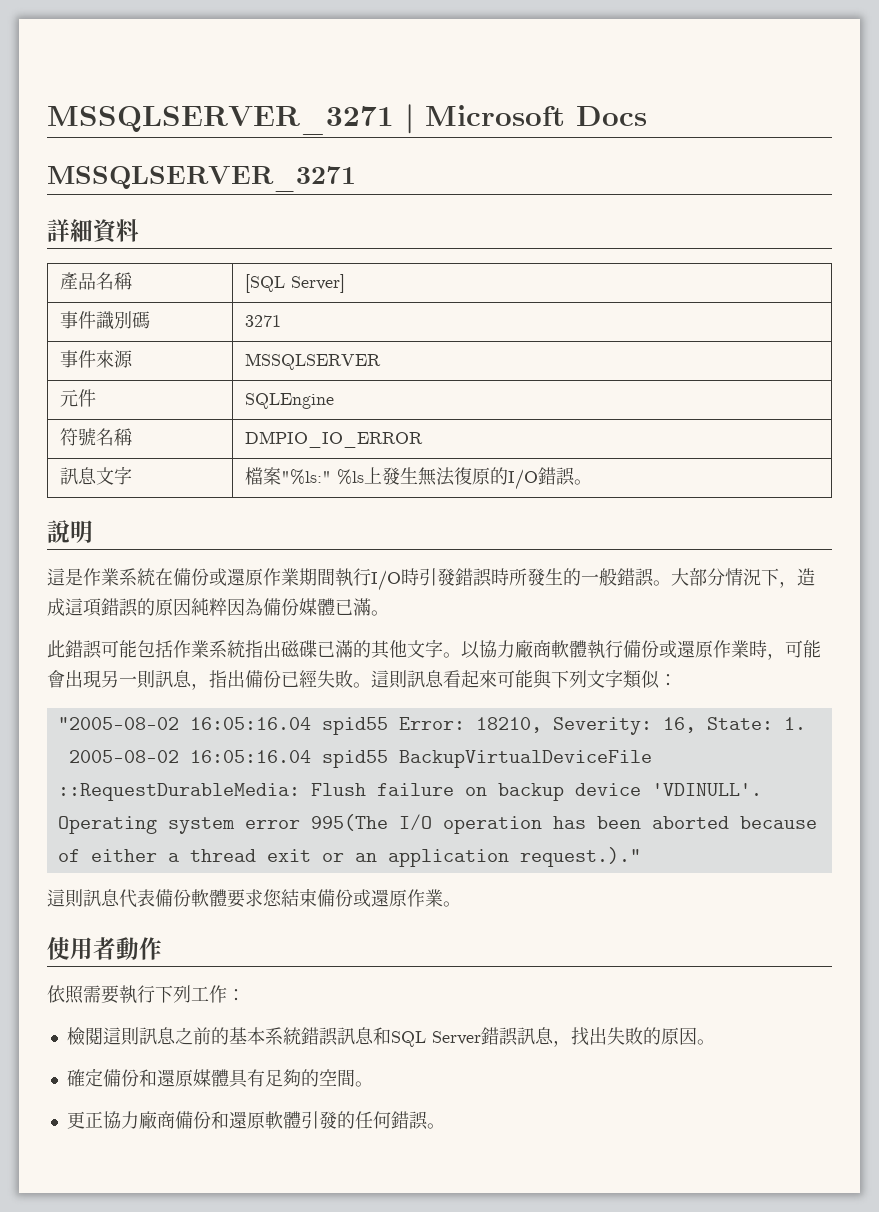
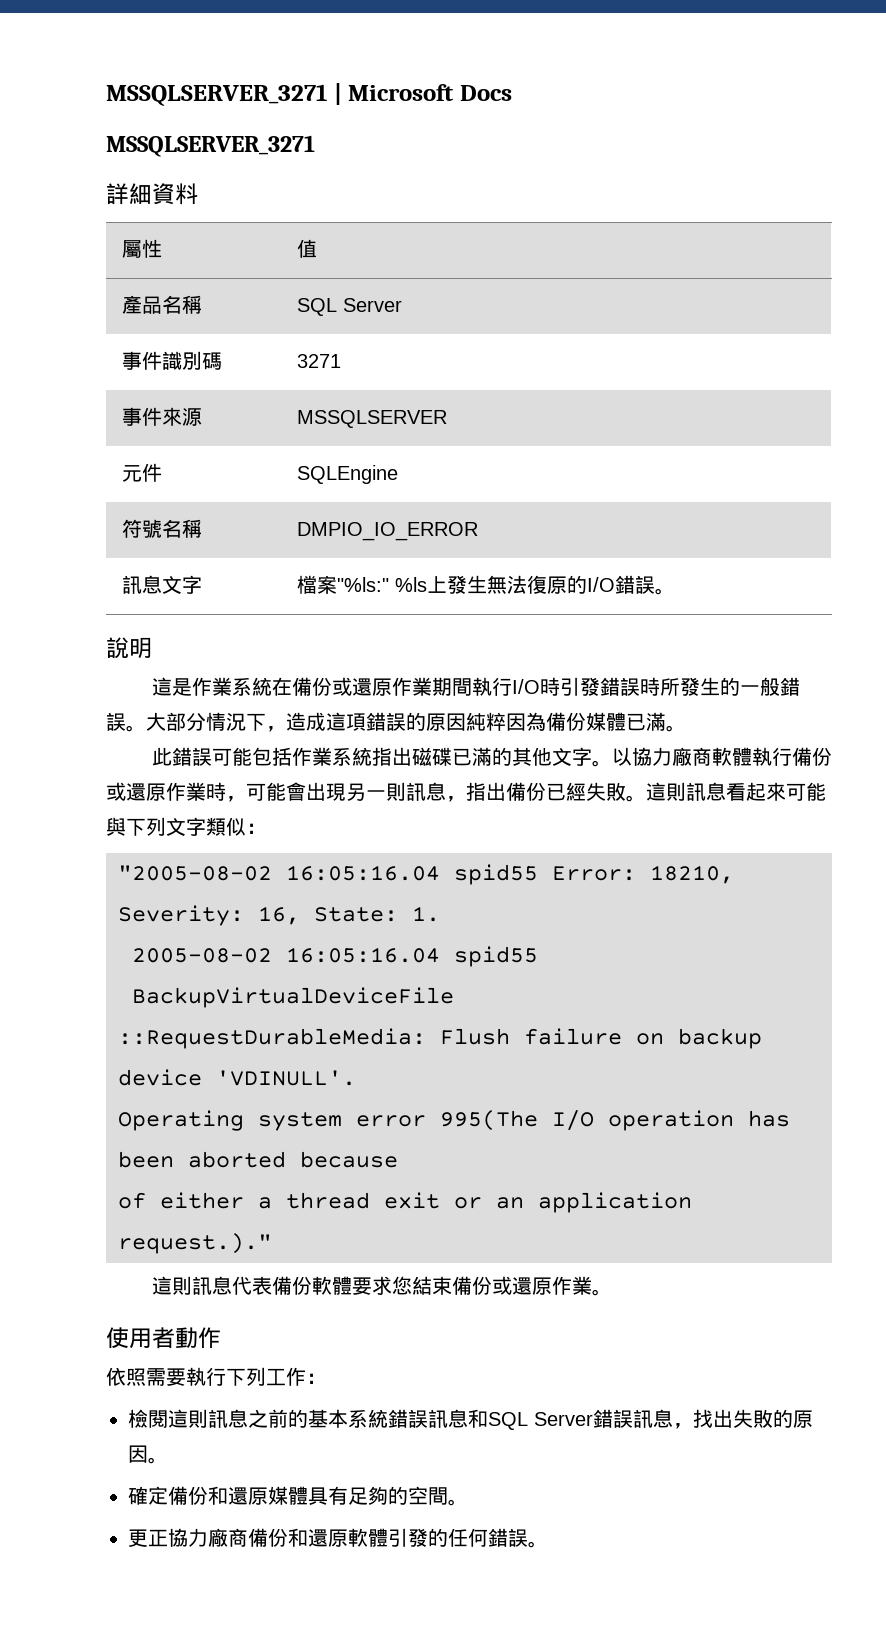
+ 屬性 | 值
- 產品名稱 | [SQL Server]
+ 產品名稱 | SQL Server

